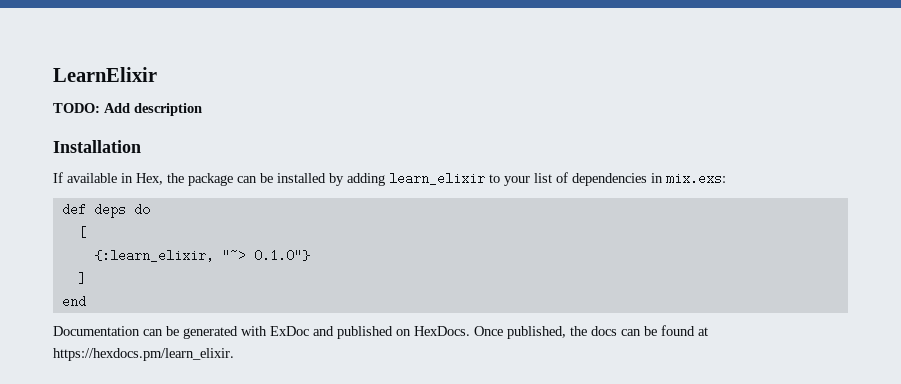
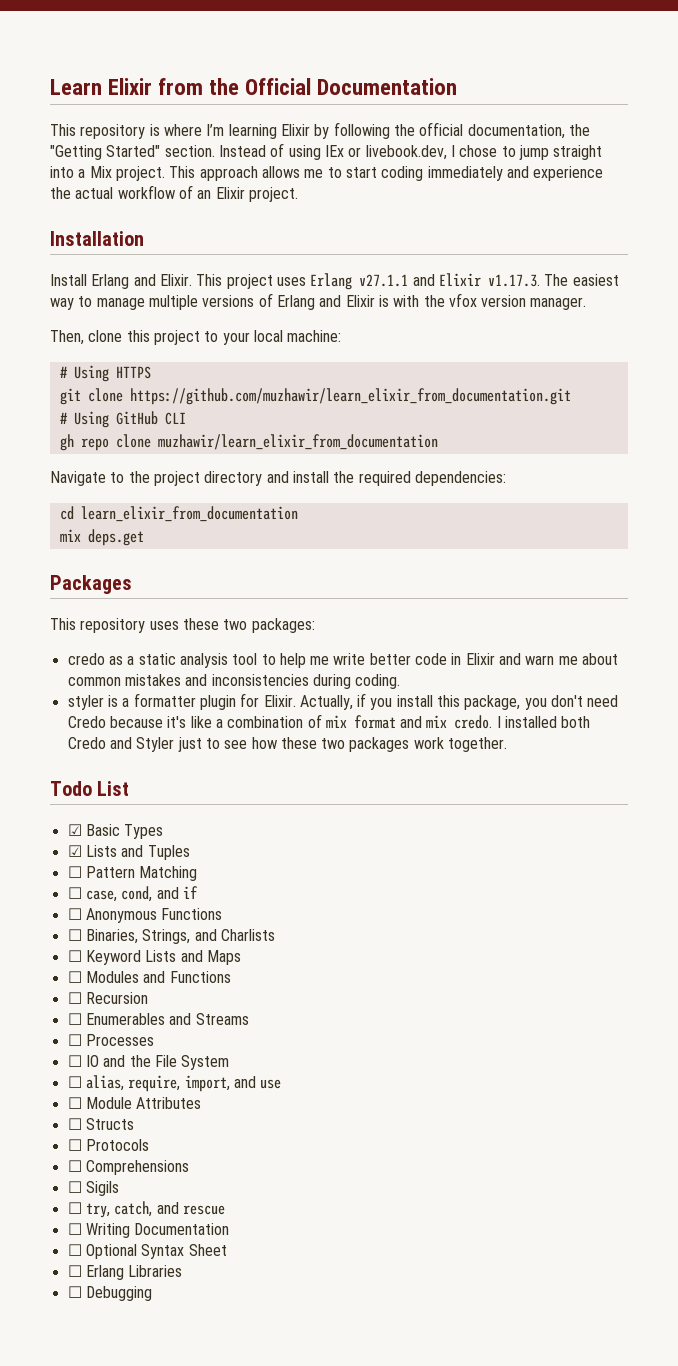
- LearnElixir
- TODO: Add description
+ Learn Elixir from the Official Documentation
+ This repository is where I’m learning Elixir by following the official documentation, the "Getting Started" section. Instead of using IEx or livebook.dev, I chose to jump straight into a Mix project. This approach allows me to start coding immediately and experience the actual workflow of an Elixir project.
  Installation
- If available in Hex, the package can be installed by adding learn_elixir to your list of dependencies in mix.exs:
- def deps do
- [
- {:learn_elixir, "~> 0.1.0"}
- ]
- end
- Documentation can be generated with ExDoc and published on HexDocs. Once published, the docs can be found at https://hexdocs.pm/learn_elixir.
+ Install Erlang and Elixir. This project uses Erlang v27.1.1 and Elixir v1.17.3. The easiest way to manage multiple versions of Erlang and Elixir is with the vfox version manager.
+ Then, clone this project to your local machine:
+ # Using HTTPS
+ git clone https://github.com/muzhawir/learn_elixir_from_documentation.git
+ # Using GitHub CLI
+ gh repo clone muzhawir/learn_elixir_from_documentation
+ Navigate to the project directory and install the required dependencies:
+ cd learn_elixir_from_documentation
+ mix deps.get
+ Packages
+ This repository uses these two packages:
+ credo as a static analysis tool to help me write better code in Elixir and warn me about common mistakes and inconsistencies during coding.
+ styler is a formatter plugin for Elixir. Actually, if you install this package, you don't need Credo because it's like a combination of mix format and mix credo. I installed both Credo and Styler just to see how these two packages work together.
+ Todo List
+ ☑ Basic Types
+ ☑ Lists and Tuples
+ ☐ Pattern Matching
+ ☐ case, cond, and if
+ ☐ Anonymous Functions
+ ☐ Binaries, Strings, and Charlists
+ ☐ Keyword Lists and Maps
+ ☐ Modules and Functions
+ ☐ Recursion
+ ☐ Enumerables and Streams
+ ☐ Processes
+ ☐ IO and the File System
+ ☐ alias, require, import, and use
+ ☐ Module Attributes
+ ☐ Structs
+ ☐ Protocols
+ ☐ Comprehensions
+ ☐ Sigils
+ ☐ try, catch, and rescue
+ ☐ Writing Documentation
+ ☐ Optional Syntax Sheet
+ ☐ Erlang Libraries
+ ☐ Debugging

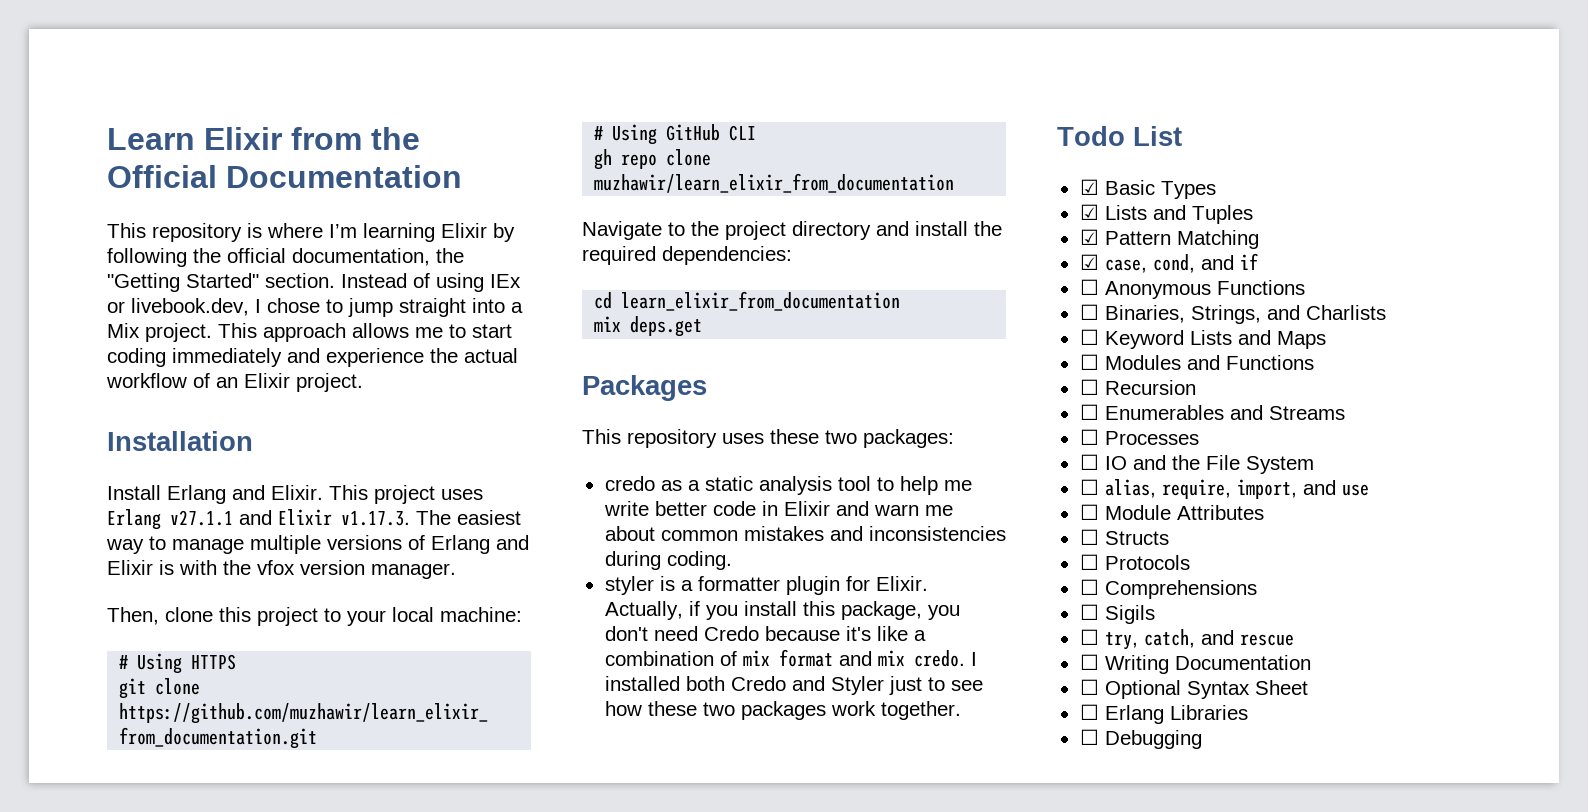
- ☐ Pattern Matching
+ ☑ Pattern Matching
- ☐ case, cond, and if
+ ☑ case, cond, and if

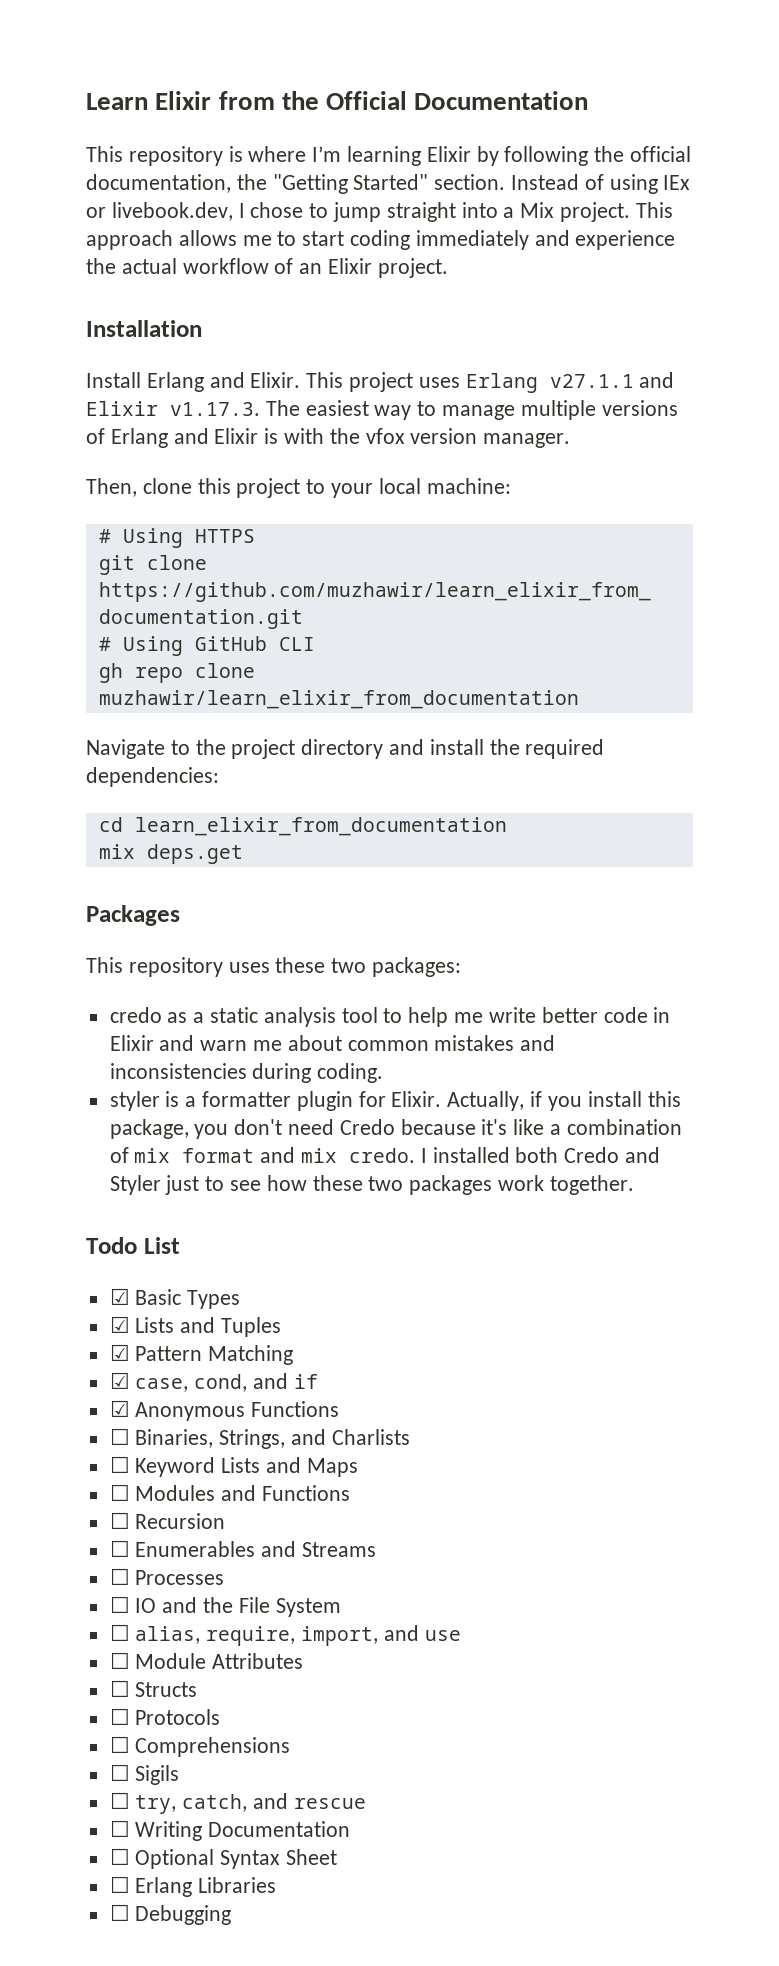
- ☐ Anonymous Functions
+ ☑ Anonymous Functions

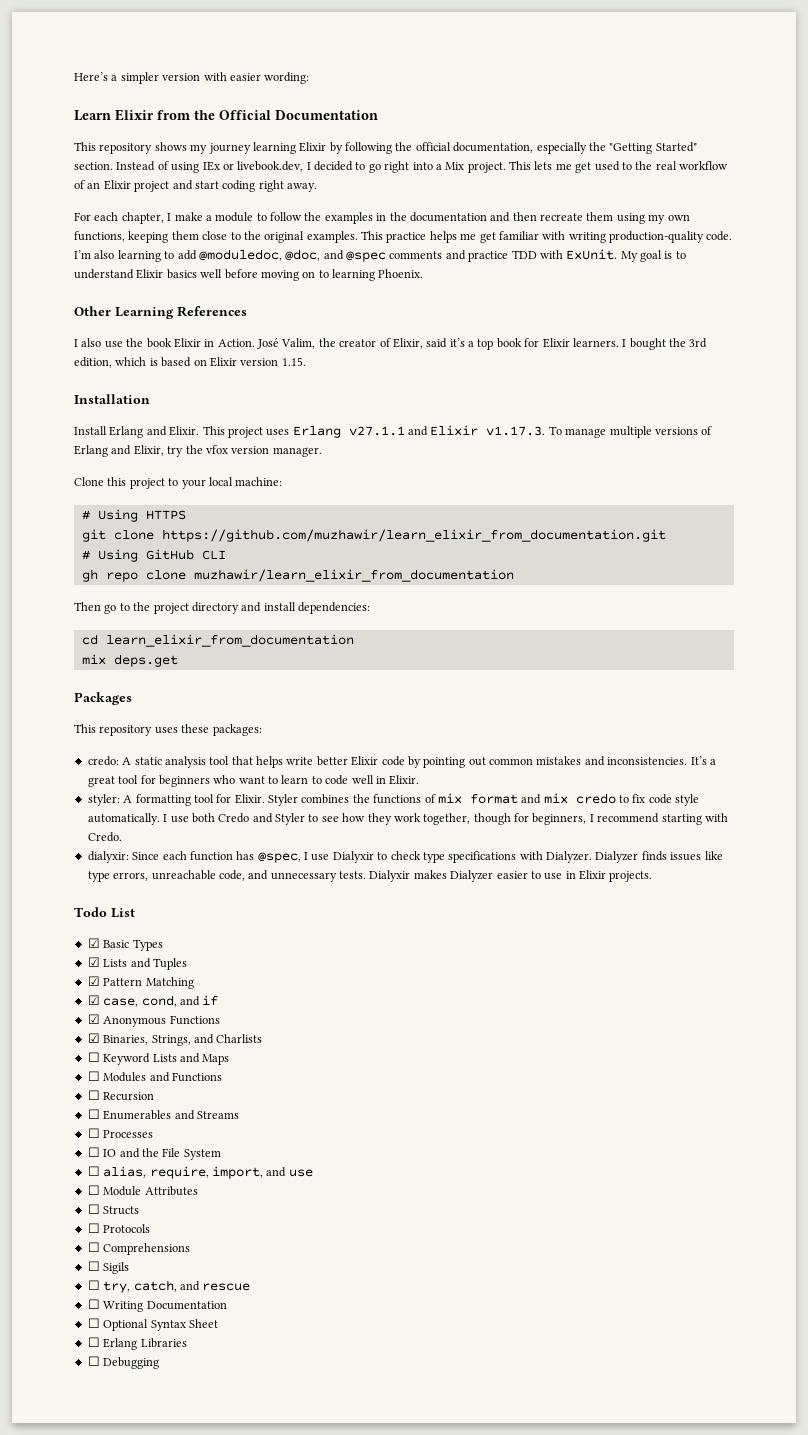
+ Here’s a simpler version with easier wording:
- This repository is where I’m learning Elixir by following the official documentation, the "Getting Started" section.
+ This repository shows my journey learning Elixir by following the official documentation, especially the "Getting Started" section.
- Instead of using IEx or livebook.dev, I chose to jump straight into a Mix project.
+ Instead of using IEx or livebook.dev, I decided to go right into a Mix project.
- This approach allows me to start coding immediately and experience the actual workflow of an Elixir project.
+ This lets me get used to the real workflow of an Elixir project and start coding right away.
+ For each chapter, I make a module to follow the examples in the documentation and then recreate them using my own functions, keeping them close to the original examples. This practice helps me get familiar with writing production-quality code. I’m also learning to add @moduledoc, @doc, and @spec comments and practice TDD with ExUnit. My goal is to understand Elixir basics well before moving on to learning Phoenix.
+ Other Learning References
+ I also use the book Elixir in Action. José Valim, the creator of Elixir, said it’s a top book for Elixir learners. I bought the 3rd edition, which is based on Elixir version 1.15.
- This project uses Erlang v27.1.1 and Elixir v1.17.3. The easiest way to manage multiple versions of Erlang and Elixir is with the vfox version manager.
+ This project uses Erlang v27.1.1 and Elixir v1.17.3. To manage multiple versions of Erlang and Elixir, try the vfox version manager.
- Then, clone this project to your local machine:
+ Clone this project to your local machine:
- Navigate to the project directory and install the required dependencies:
+ Then go to the project directory and install dependencies:
- This repository uses these two packages:
+ This repository uses these packages:
- credo as a static analysis tool to help me write better code in Elixir and warn me about common mistakes and inconsistencies during coding.
- styler is a formatter plugin for Elixir. Actually, if you install this package, you don't need Credo because it's like a combination of mix format and mix credo. I installed both Credo and Styler just to see how these two packages work together.
+ credo: A static analysis tool that helps write better Elixir code by pointing out common mistakes and inconsistencies. It’s a great tool for beginners who want to learn to code well in Elixir.
+ styler: A formatting tool for Elixir. Styler combines the functions of mix format and mix credo to fix code style automatically. I use both Credo and Styler to see how they work together, though for beginners, I recommend starting with Credo.
+ dialyxir: Since each function has @spec, I use Dialyxir to check type specifications with Dialyzer. Dialyzer finds issues like type errors, unreachable code, and unnecessary tests. Dialyxir makes Dialyzer easier to use in Elixir projects.
- ☐ Binaries, Strings, and Charlists
+ ☑ Binaries, Strings, and Charlists

